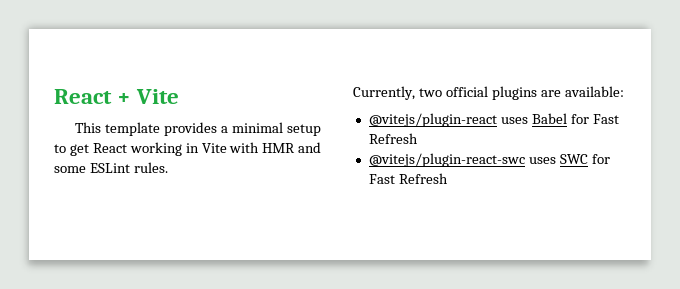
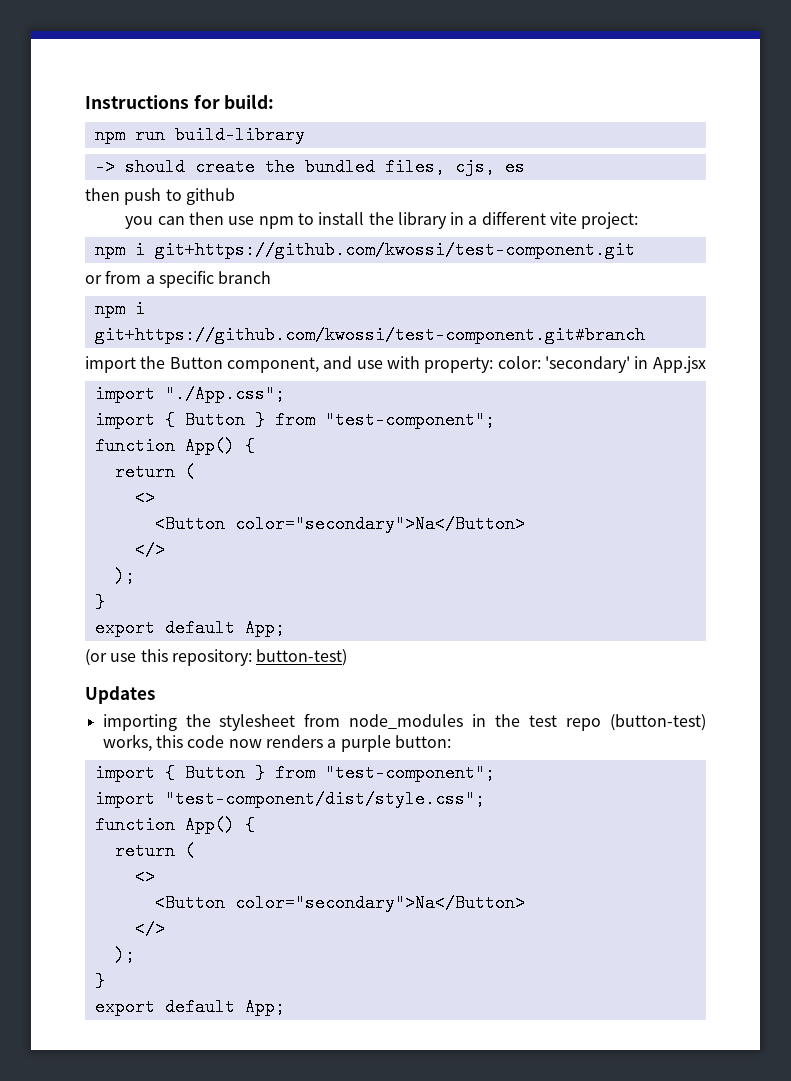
- React + Vite
- This template provides a minimal setup to get React working in Vite with HMR and some ESLint rules.
- Currently, two official plugins are available:
- @vitejs/plugin-react uses Babel for Fast Refresh
- @vitejs/plugin-react-swc uses SWC for Fast Refresh
+ Instructions for build:
+ npm run build-library
+ -> should create the bundled files, cjs, es
+ then push to github
+ you can then use npm to install the library in a different vite project:
+ npm i git+https://github.com/kwossi/test-component.git
+ or from a specific branch
+ npm i git+https://github.com/kwossi/test-component.git#branch
+ import the Button component, and use with property: color: 'secondary' in App.jsx
+ import "./App.css";
+ import { Button } from "test-component";
+ function App() {
+ return (
+ <>
+ <Button color="secondary">Na</Button>
+ </>
+ );
+ }
+ export default App;
+ (or use this repository: button-test)
+ Updates
+ importing the stylesheet from node_modules in the test repo (button-test) works, this code now renders a purple button:
+ import { Button } from "test-component";
+ import "test-component/dist/style.css";
+ function App() {
+ return (
+ <>
+ <Button color="secondary">Na</Button>
+ </>
+ );
+ }
+ export default App;

